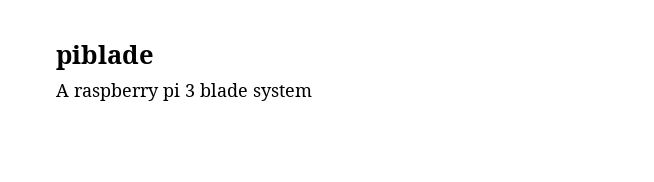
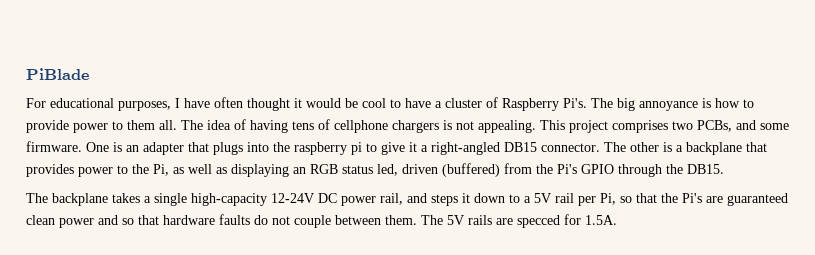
- piblade
- A raspberry pi 3 blade system
+ PiBlade
+ For educational purposes, I have often thought it would be cool to have a cluster of Raspberry Pi's. The big annoyance is how to provide power to them all. The idea of having tens of cellphone chargers is not appealing. This project comprises two PCBs, and some firmware. One is an adapter that plugs into the raspberry pi to give it a right-angled DB15 connector. The other is a backplane that provides power to the Pi, as well as displaying an RGB status led, driven (buffered) from the Pi's GPIO through the DB15.
+ The backplane takes a single high-capacity 12-24V DC power rail, and steps it down to a 5V rail per Pi, so that the Pi's are guaranteed clean power and so that hardware faults do not couple between them. The 5V rails are specced for 1.5A.

